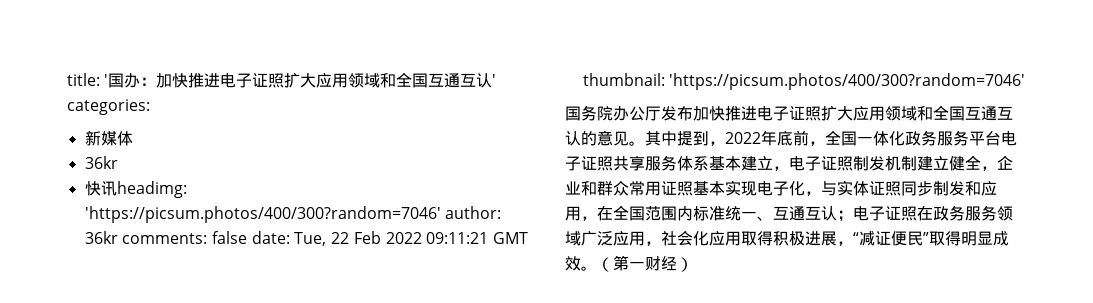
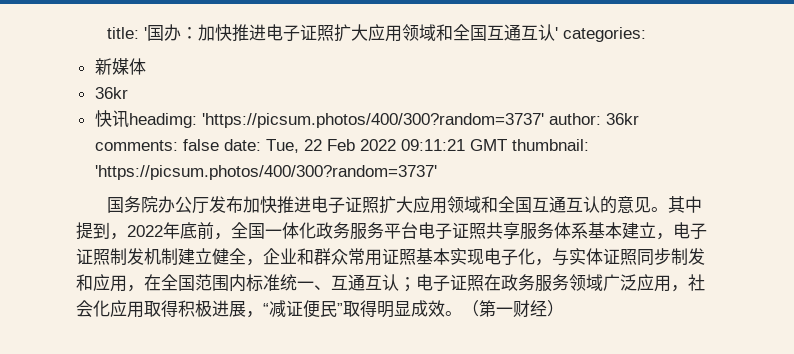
- 快讯headimg: 'https://picsum.photos/400/300?random=7046' author: 36kr comments: false date: Tue, 22 Feb 2022 09:11:21 GMT thumbnail: 'https://picsum.photos/400/300?random=7046'
+ 快讯headimg: 'https://picsum.photos/400/300?random=3737' author: 36kr comments: false date: Tue, 22 Feb 2022 09:11:21 GMT thumbnail: 'https://picsum.photos/400/300?random=3737'

